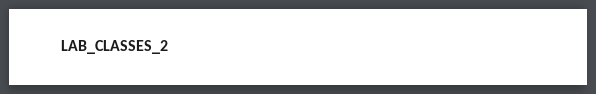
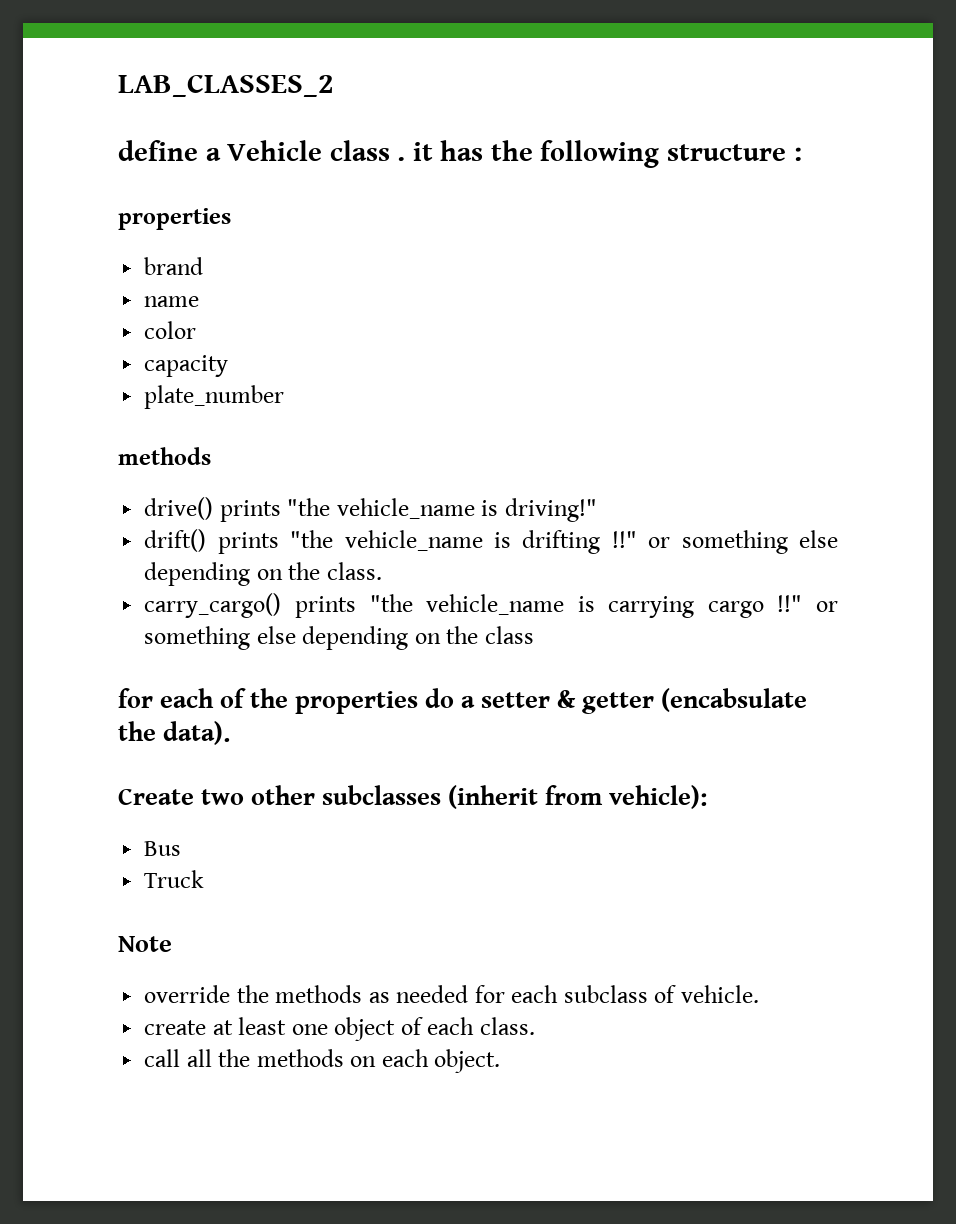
+ define a Vehicle class . it has the following structure :
+ properties
+ brand
+ name
+ color
+ capacity
+ plate_number
+ methods
+ drive() prints "the vehicle_name is driving!"
+ drift() prints "the vehicle_name is drifting !!" or something else depending on the class.
+ carry_cargo() prints "the vehicle_name is carrying cargo !!" or something else depending on the class
+ for each of the properties do a setter & getter (encabsulate the data).
+ Create two other subclasses (inherit from vehicle):
+ Bus
+ Truck
+ Note
+ override the methods as needed for each subclass of vehicle.
+ create at least one object of each class.
+ call all the methods on each object.

